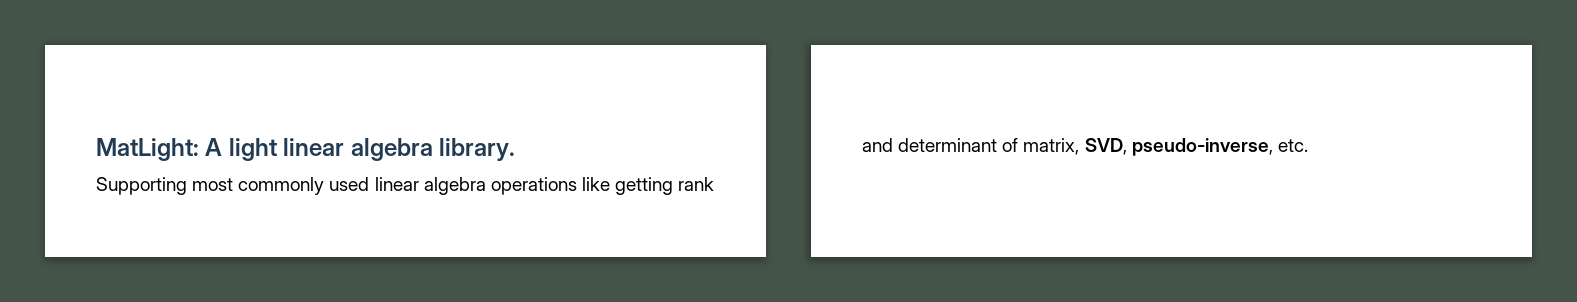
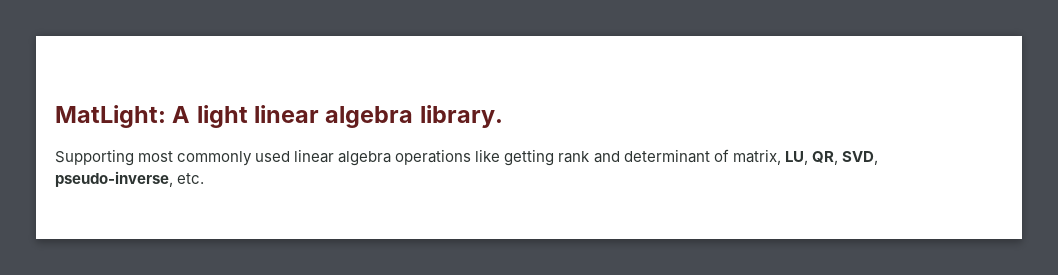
- Supporting most commonly used linear algebra operations like getting rank and determinant of matrix, SVD, pseudo-inverse, etc.
+ Supporting most commonly used linear algebra operations like getting rank and determinant of matrix, LU, QR, SVD, pseudo-inverse, etc.

